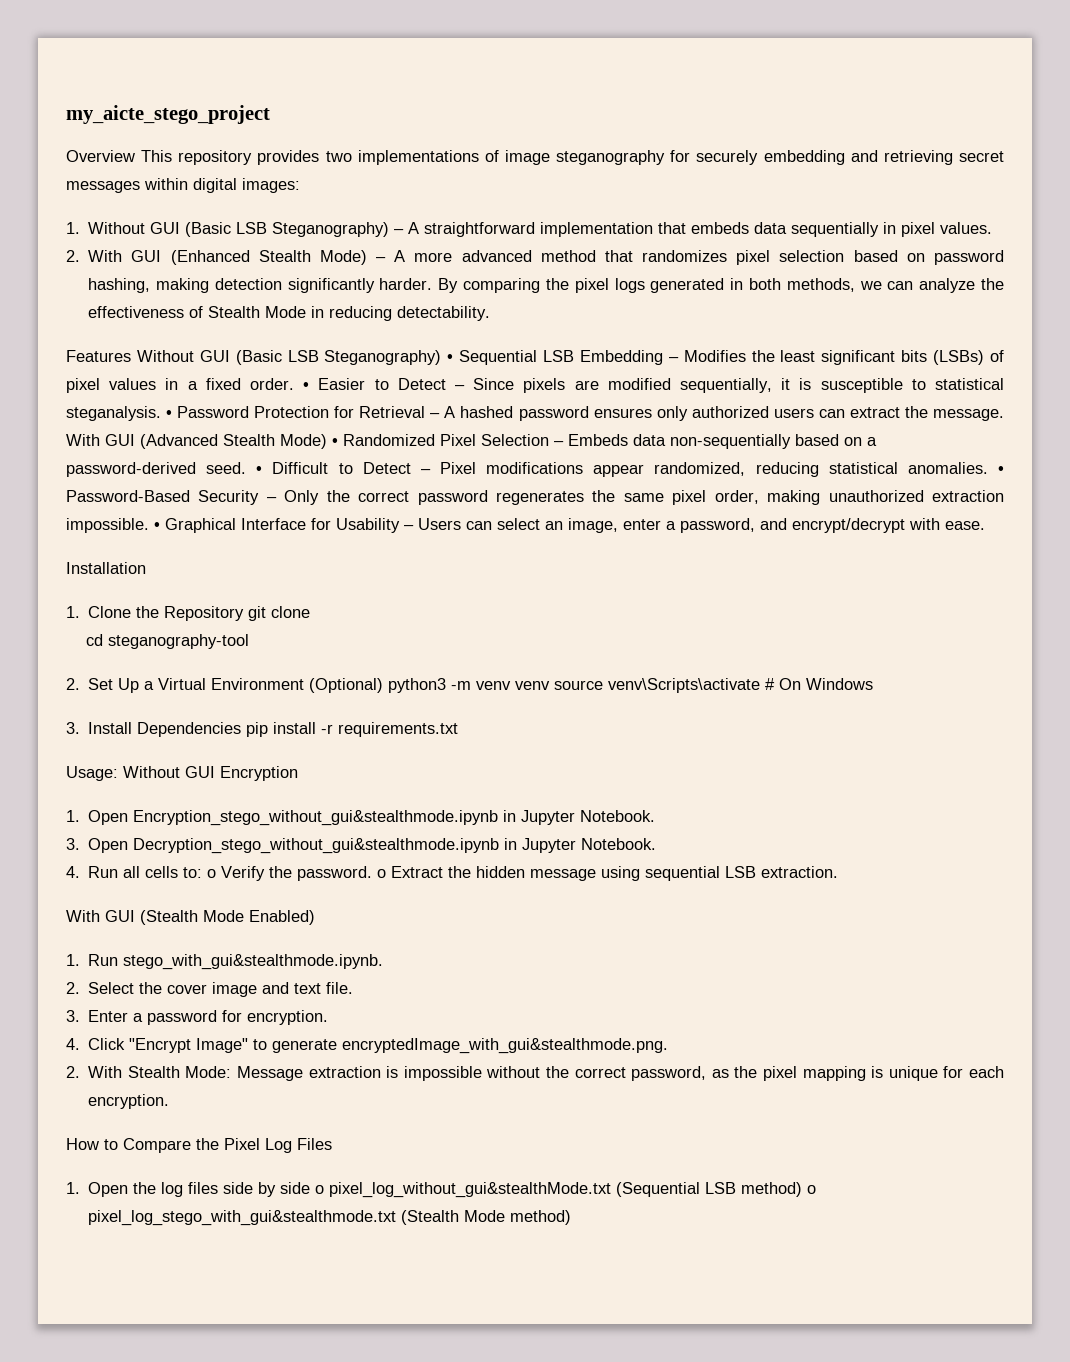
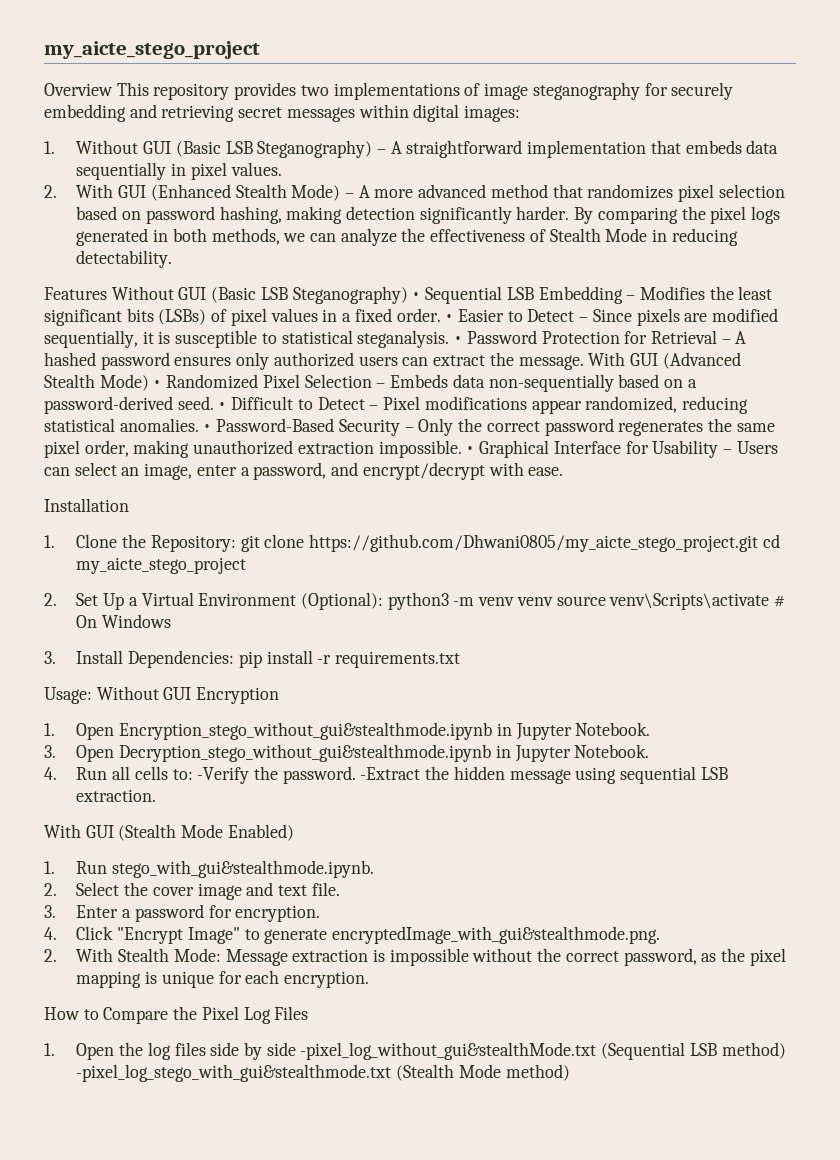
- 1. Clone the Repository git clone
- cd steganography-tool
+ 1. Clone the Repository: git clone https://github.com/Dhwani0805/my_aicte_stego_project.git cd my_aicte_stego_project
- 2. Set Up a Virtual Environment (Optional) python3 -m venv venv source venv\Scripts\activate # On Windows
+ 2. Set Up a Virtual Environment (Optional): python3 -m venv venv source venv\Scripts\activate # On Windows
- 3. Install Dependencies pip install -r requirements.txt
+ 3. Install Dependencies: pip install -r requirements.txt
- 4. Run all cells to: o Verify the password. o Extract the hidden message using sequential LSB extraction.
+ 4. Run all cells to: -Verify the password. -Extract the hidden message using sequential LSB extraction.
- 1. Open the log files side by side o pixel_log_without_gui&stealthMode.txt (Sequential LSB method) o pixel_log_stego_with_gui&stealthmode.txt (Stealth Mode method)
+ 1. Open the log files side by side -pixel_log_without_gui&stealthMode.txt (Sequential LSB method) -pixel_log_stego_with_gui&stealthmode.txt (Stealth Mode method)

